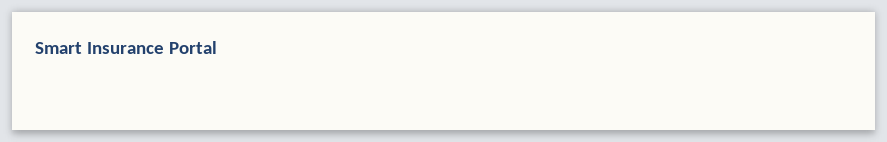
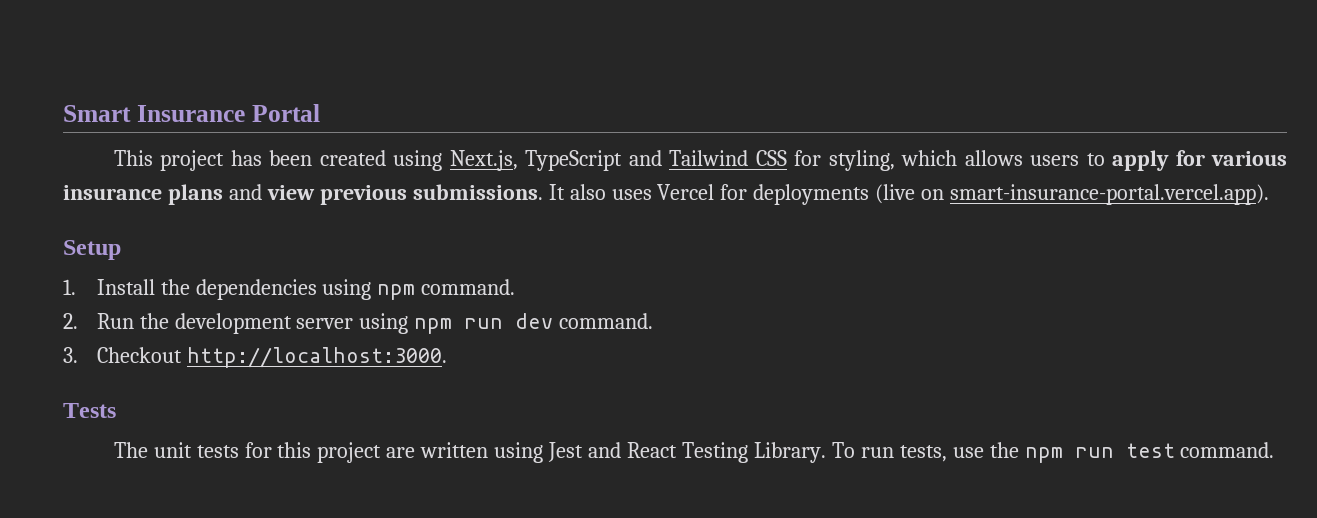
+ This project has been created using Next.js, TypeScript and Tailwind CSS for styling, which allows users to apply for various insurance plans and view previous submissions. It also uses Vercel for deployments (live on smart-insurance-portal.vercel.app).
+ Setup
+ 1. Install the dependencies using npm command.
+ 2. Run the development server using npm run dev command.
+ 3. Checkout http://localhost:3000.
+ Tests
+ The unit tests for this project are written using Jest and React Testing Library. To run tests, use the npm run test command.

